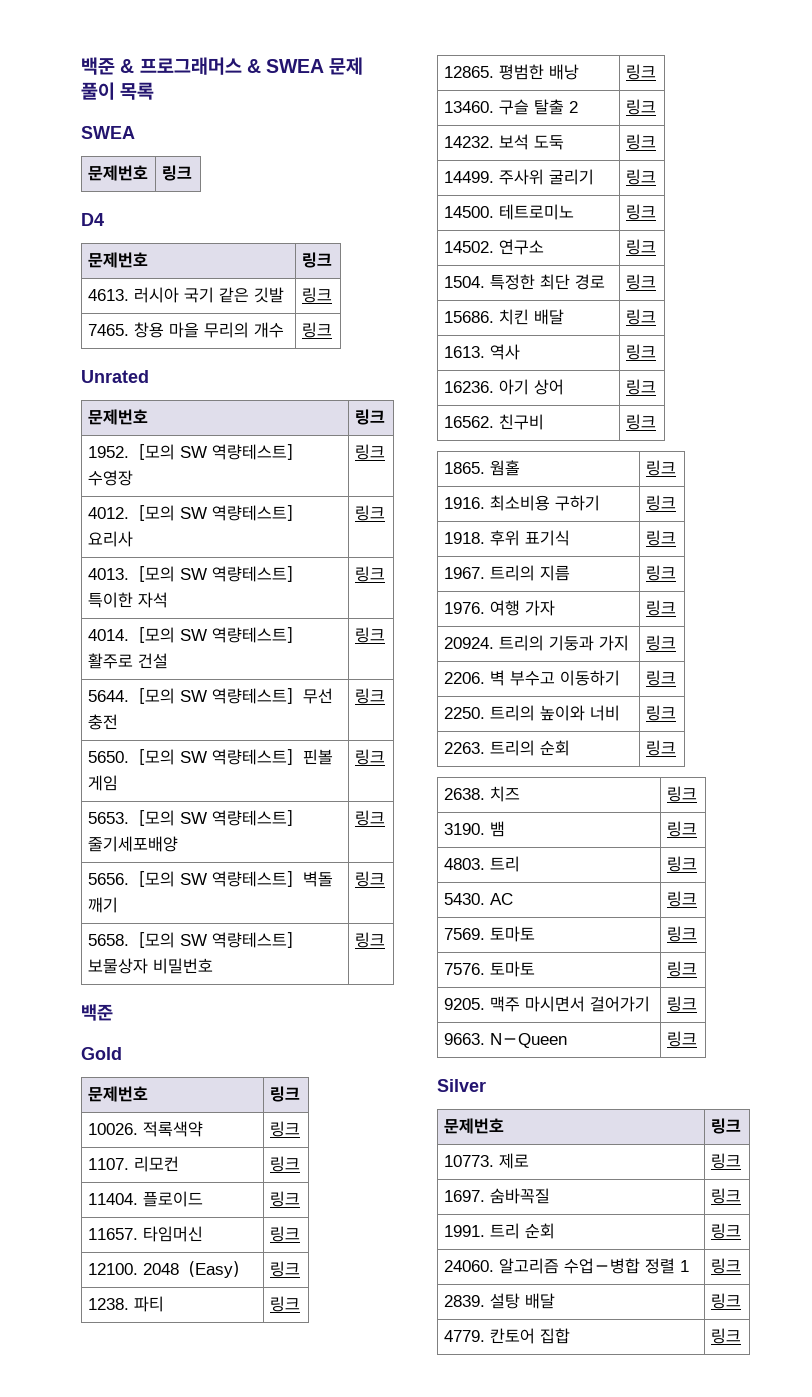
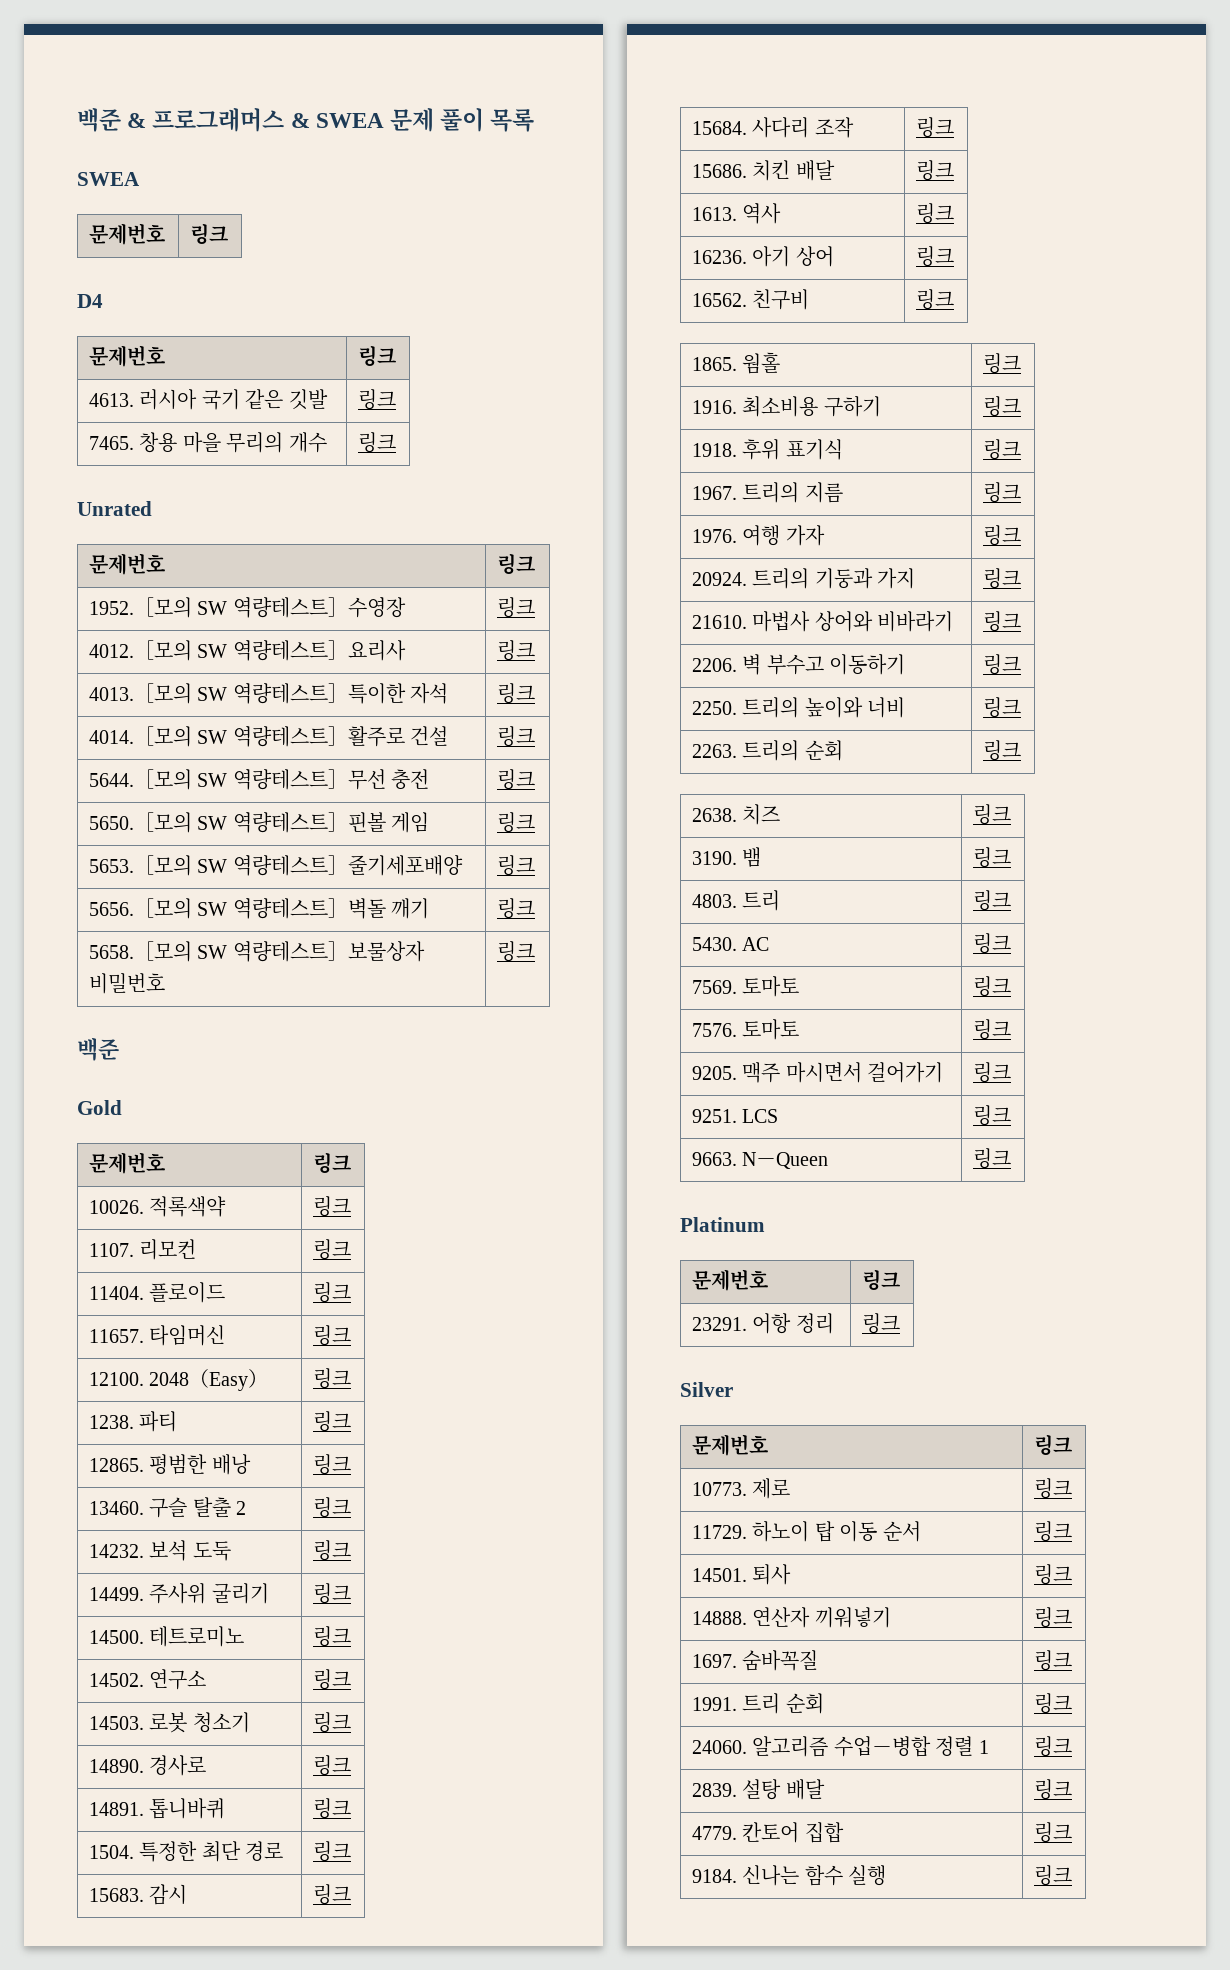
+ 14503. 로봇 청소기 | 링크
+ 14890. 경사로 | 링크
+ 14891. 톱니바퀴 | 링크
+ 15683. 감시 | 링크
+ 15684. 사다리 조작 | 링크
+ 21610. 마법사 상어와 비바라기 | 링크
+ 9251. LCS | 링크
+ Platinum
+ 문제번호 | 링크
+ 23291. 어항 정리 | 링크
+ 11729. 하노이 탑 이동 순서 | 링크
+ 14501. 퇴사 | 링크
+ 14888. 연산자 끼워넣기 | 링크
+ 9184. 신나는 함수 실행 | 링크

